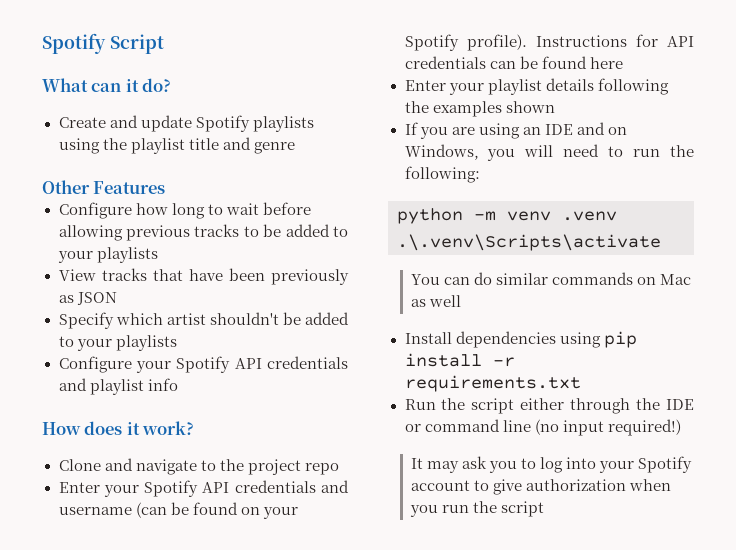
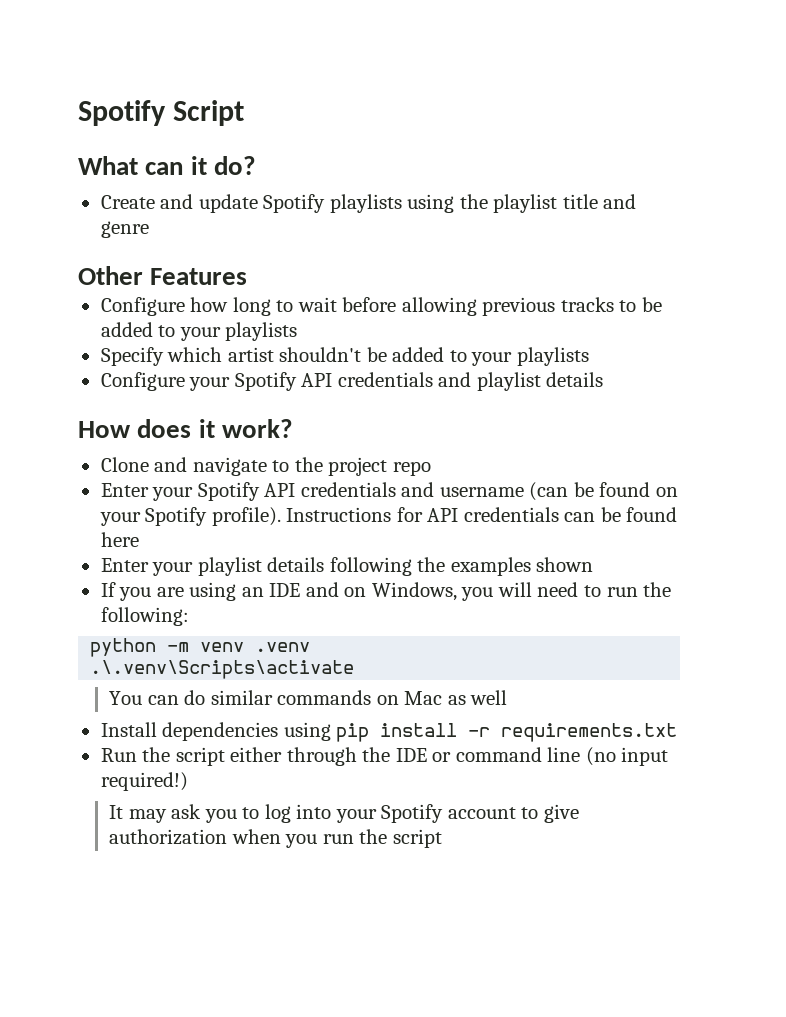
- View tracks that have been previously as JSON
- Configure your Spotify API credentials and playlist info
+ Configure your Spotify API credentials and playlist details

